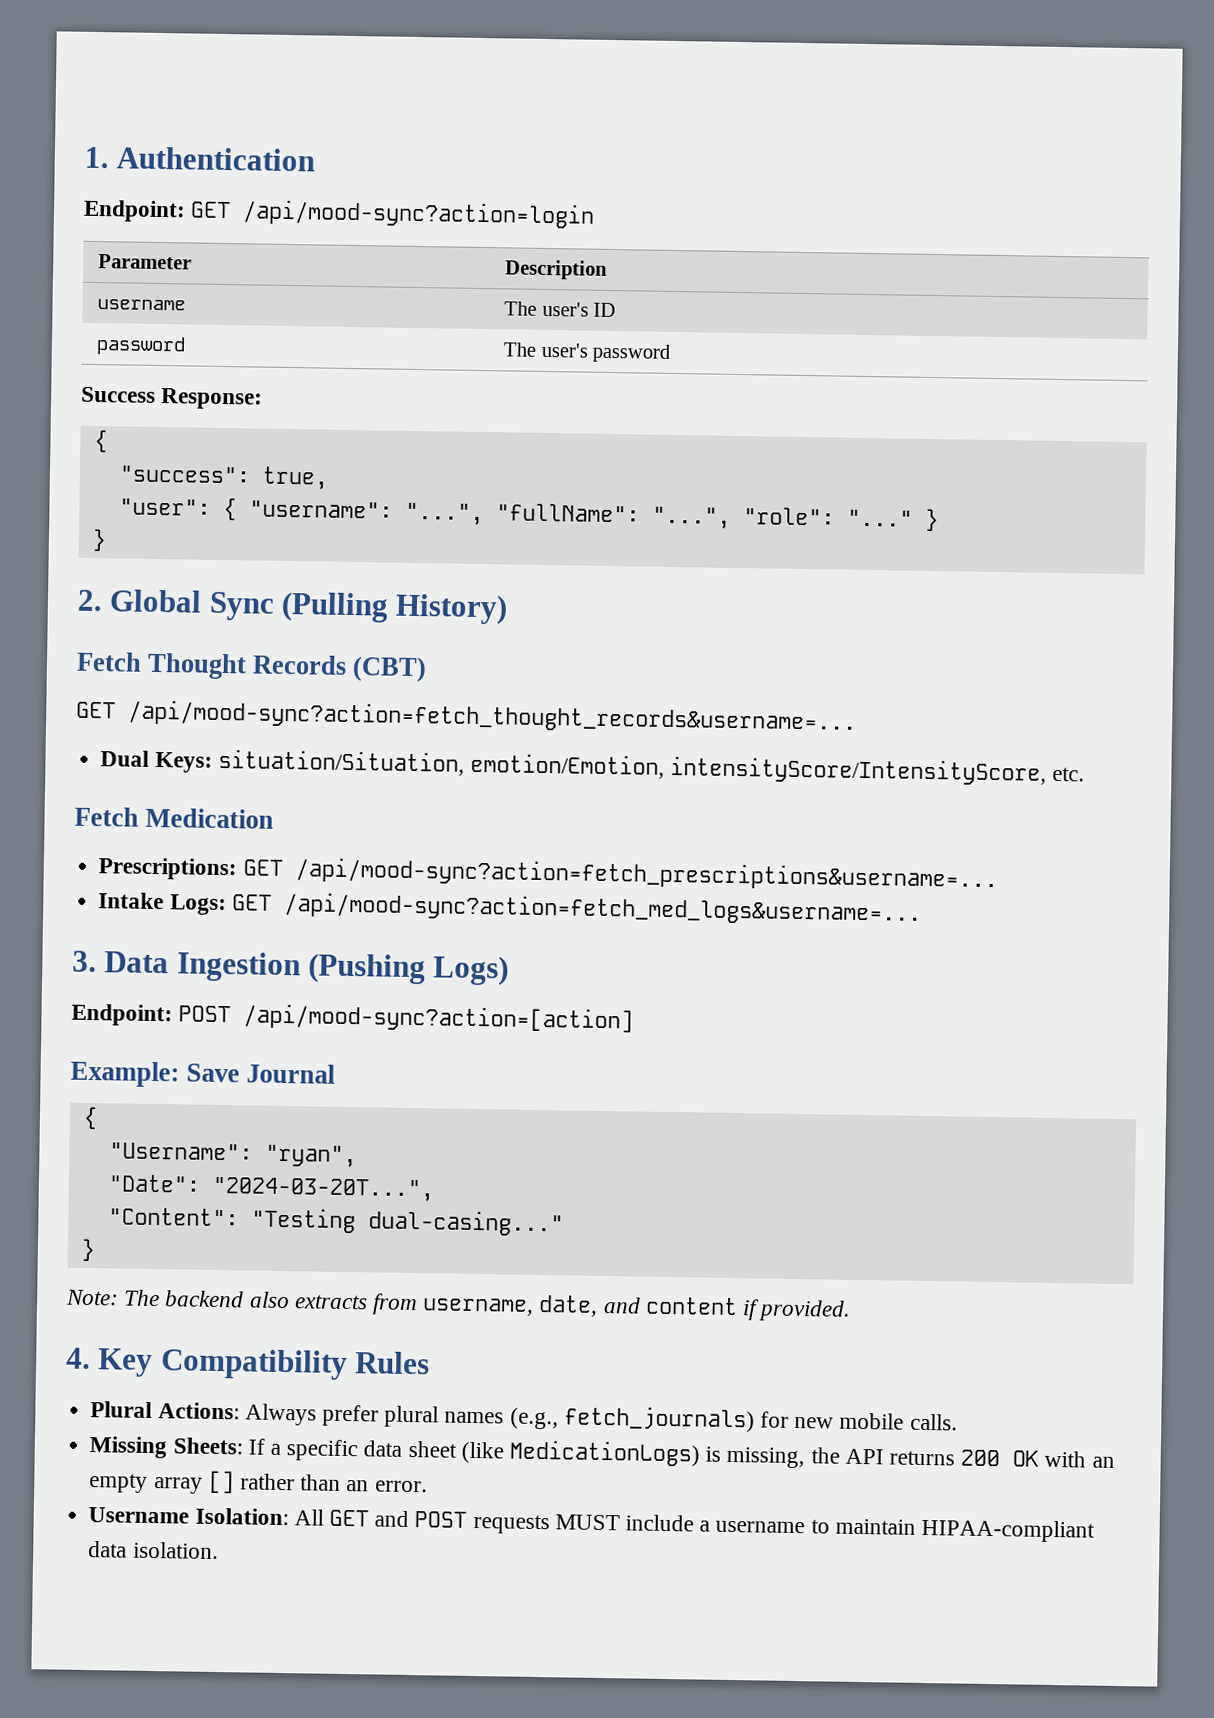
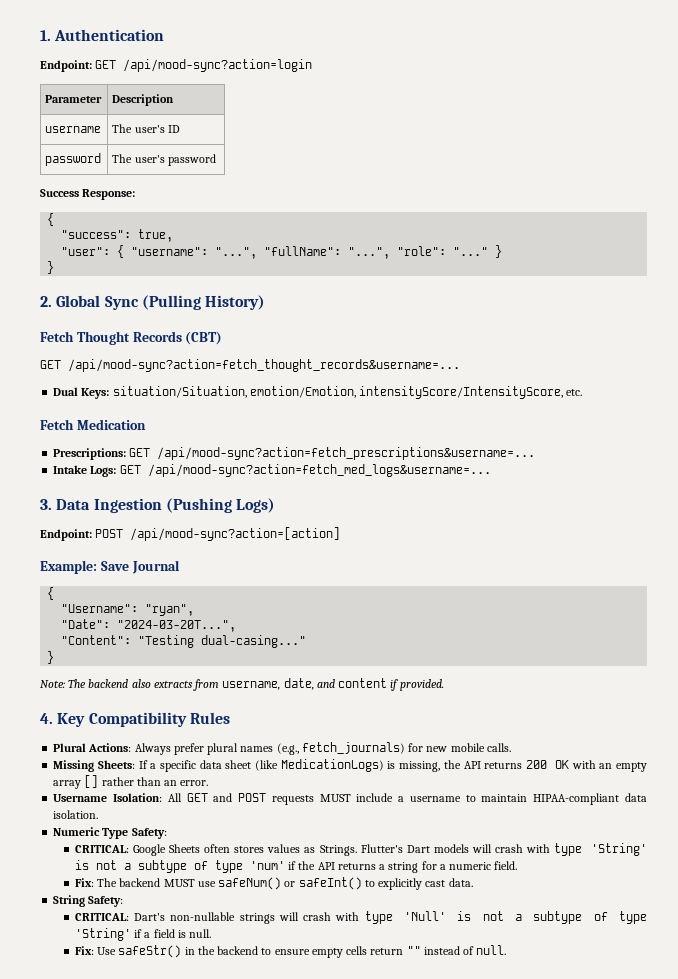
+ Numeric Type Safety:
+ CRITICAL: Google Sheets often stores values as Strings. Flutter's Dart models will crash with type 'String' is not a subtype of type 'num' if the API returns a string for a numeric field.
+ Fix: The backend MUST use safeNum() or safeInt() to explicitly cast data.
+ String Safety:
+ CRITICAL: Dart's non-nullable strings will crash with type 'Null' is not a subtype of type 'String' if a field is null.
+ Fix: Use safeStr() in the backend to ensure empty cells return "" instead of null.

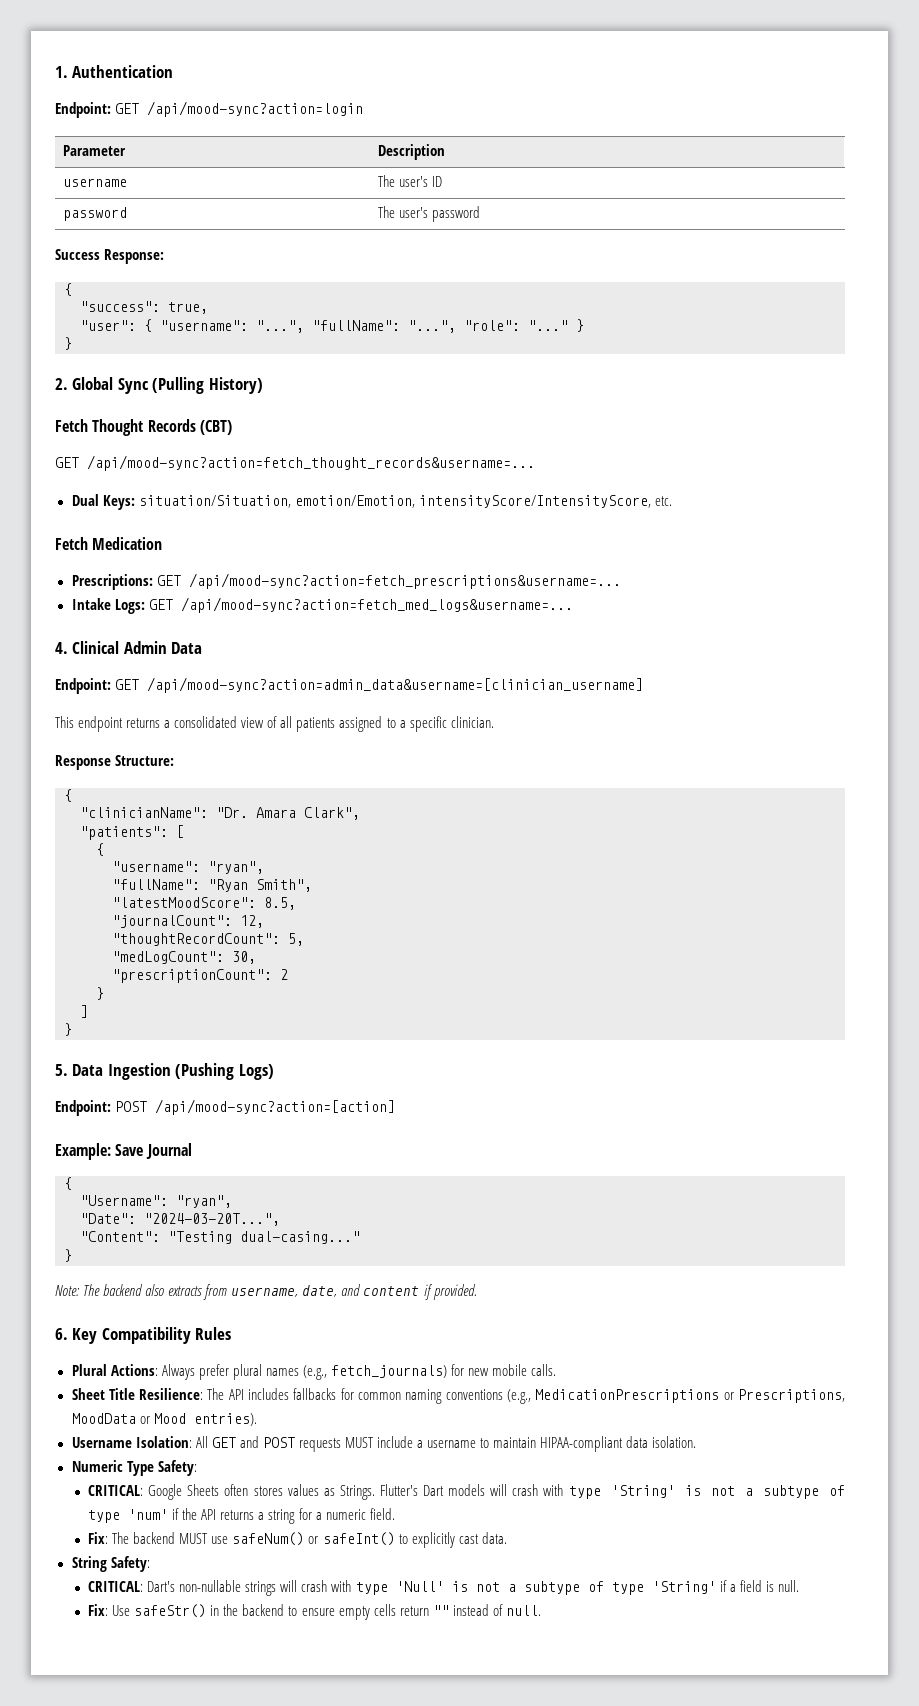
- 3. Data Ingestion (Pushing Logs)
+ 4. Clinical Admin Data
+ Endpoint: GET /api/mood-sync?action=admin_data&username=[clinician_username]
+ This endpoint returns a consolidated view of all patients assigned to a specific clinician.
+ Response Structure:
+ {
+ "clinicianName": "Dr. Amara Clark",
+ "patients": [
+ {
+ "username": "ryan",
+ "fullName": "Ryan Smith",
+ "latestMoodScore": 8.5,
+ "journalCount": 12,
+ "thoughtRecordCount": 5,
+ "medLogCount": 30,
+ "prescriptionCount": 2
+ }
+ ]
+ }
+ 5. Data Ingestion (Pushing Logs)
- 4. Key Compatibility Rules
+ 6. Key Compatibility Rules
- Missing Sheets: If a specific data sheet (like MedicationLogs) is missing, the API returns 200 OK with an empty array [] rather than an error.
+ Sheet Title Resilience: The API includes fallbacks for common naming conventions (e.g., MedicationPrescriptions or Prescriptions, MoodData or Mood entries).

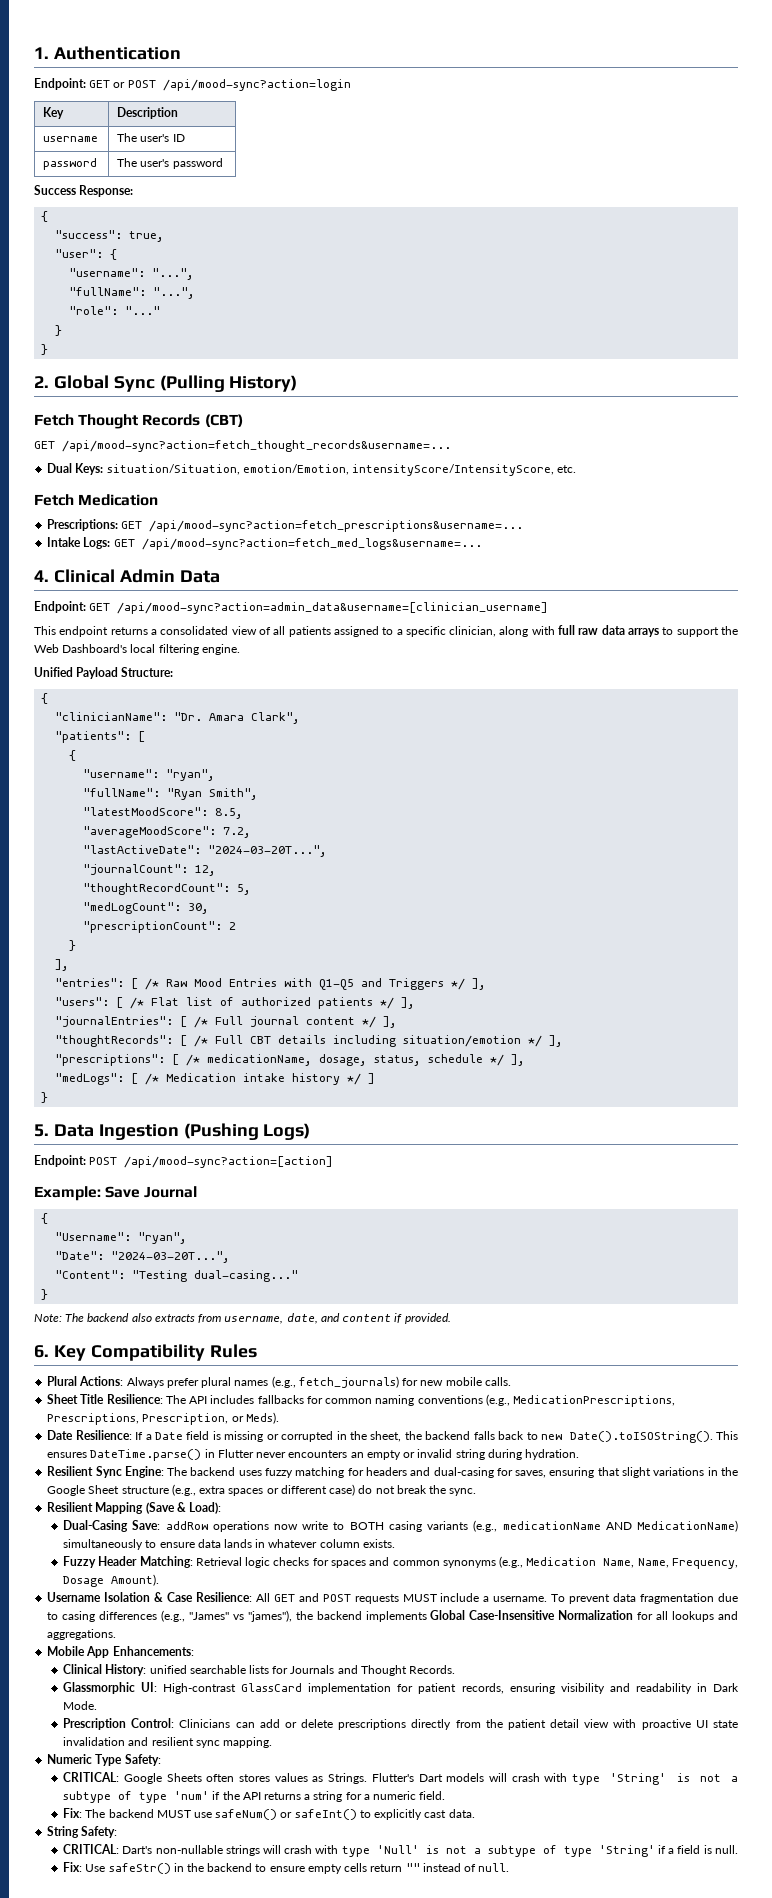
- Endpoint: GET /api/mood-sync?action=login
+ Endpoint: GET or POST /api/mood-sync?action=login
- Parameter | Description
+ Key | Description
- "user": { "username": "...", "fullName": "...", "role": "..." }
+ "user": {
+ "username": "...",
+ "fullName": "...",
+ "role": "..."
+ }
- This endpoint returns a consolidated view of all patients assigned to a specific clinician.
- Response Structure:
+ This endpoint returns a consolidated view of all patients assigned to a specific clinician, along with full raw data arrays to support the Web Dashboard's local filtering engine.
+ Unified Payload Structure:
+ "averageMoodScore": 7.2,
+ "lastActiveDate": "2024-03-20T...",
  "prescriptionCount": 2
  }
- ]
+ ],
+ "entries": [ /* Raw Mood Entries with Q1-Q5 and Triggers */ ],
+ "users": [ /* Flat list of authorized patients */ ],
+ "journalEntries": [ /* Full journal content */ ],
+ "thoughtRecords": [ /* Full CBT details including situation/emotion */ ],
+ "prescriptions": [ /* medicationName, dosage, status, schedule */ ],
+ "medLogs": [ /* Medication intake history */ ]
- Sheet Title Resilience: The API includes fallbacks for common naming conventions (e.g., MedicationPrescriptions or Prescriptions, MoodData or Mood entries).
- Username Isolation: All GET and POST requests MUST include a username to maintain HIPAA-compliant data isolation.
+ Sheet Title Resilience: The API includes fallbacks for common naming conventions (e.g., MedicationPrescriptions, Prescriptions, Prescription, or Meds).
+ Date Resilience: If a Date field is missing or corrupted in the sheet, the backend falls back to new Date().toISOString(). This ensures DateTime.parse() in Flutter never encounters an empty or invalid string during hydration.
+ Resilient Sync Engine: The backend uses fuzzy matching for headers and dual-casing for saves, ensuring that slight variations in the Google Sheet structure (e.g., extra spaces or different case) do not break the sync.
+ Resilient Mapping (Save & Load):
+ Dual-Casing Save: addRow operations now write to BOTH casing variants (e.g., medicationName AND MedicationName) simultaneously to ensure data lands in whatever column exists.
+ Fuzzy Header Matching: Retrieval logic checks for spaces and common synonyms (e.g., Medication Name, Name, Frequency, Dosage Amount).
+ Username Isolation & Case Resilience: All GET and POST requests MUST include a username. To prevent data fragmentation due to casing differences (e.g., "James" vs "james"), the backend implements Global Case-Insensitive Normalization for all lookups and aggregations.
+ Mobile App Enhancements:
+ Clinical History: unified searchable lists for Journals and Thought Records.
+ Glassmorphic UI: High-contrast GlassCard implementation for patient records, ensuring visibility and readability in Dark Mode.
+ Prescription Control: Clinicians can add or delete prescriptions directly from the patient detail view with proactive UI state invalidation and resilient sync mapping.

